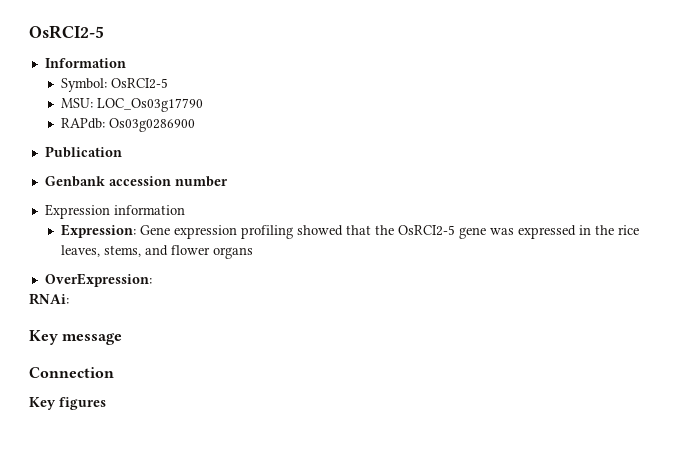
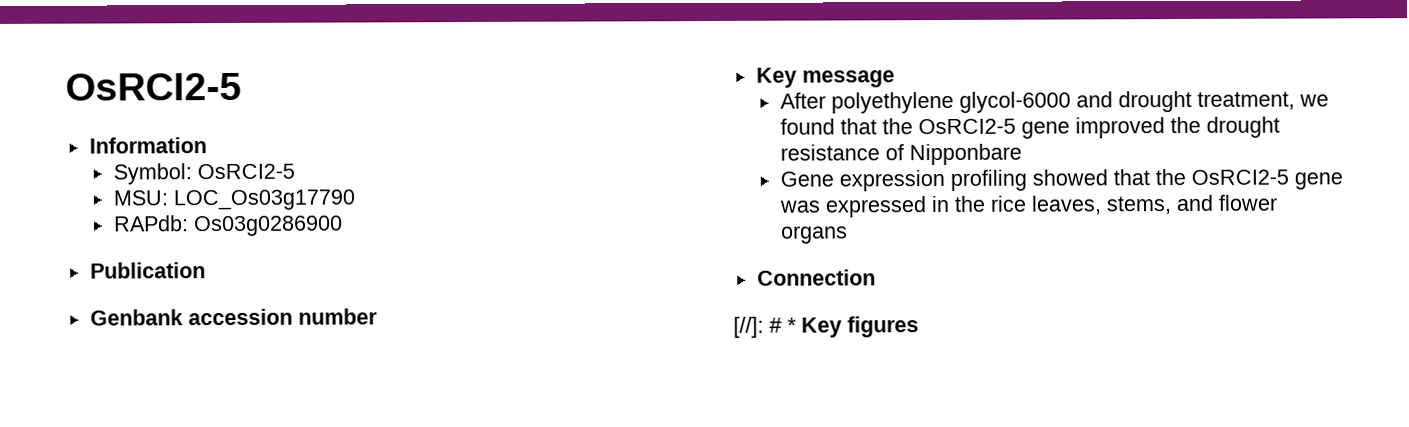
- Expression information
- Expression: Gene expression profiling showed that the OsRCI2-5 gene was expressed in the rice leaves, stems, and flower organs
+ Key message
+ After polyethylene glycol-6000 and drought treatment, we found that the OsRCI2-5 gene improved the drought resistance of Nipponbare
+ Gene expression profiling showed that the OsRCI2-5 gene was expressed in the rice leaves, stems, and flower organs
- OverExpression:
- RNAi:
- Key message
  Connection
- Key figures
+ [//]: # * Key figures

